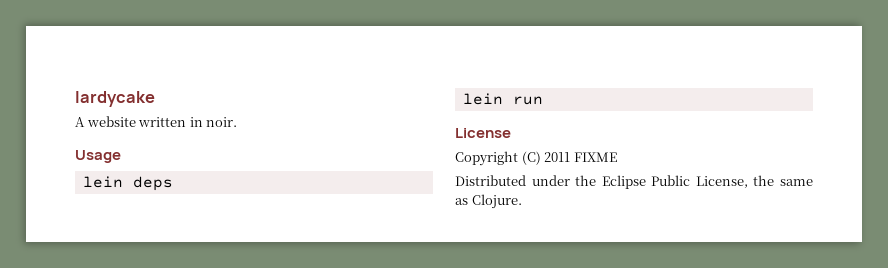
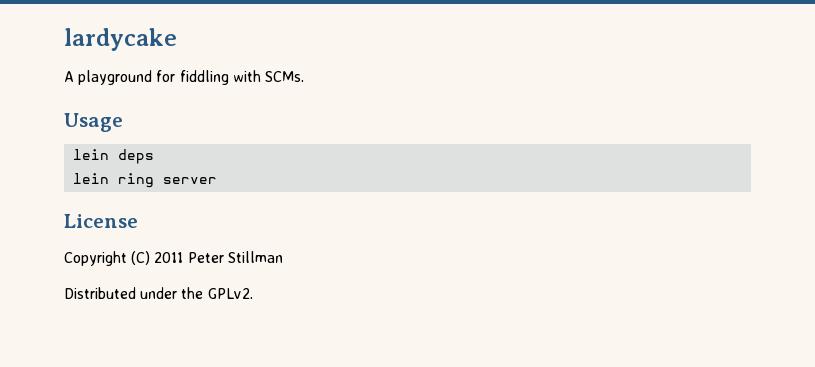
- A website written in noir.
+ A playground for fiddling with SCMs.
- lein run
+ lein ring server
- Copyright (C) 2011 FIXME
+ Copyright (C) 2011 Peter Stillman
- Distributed under the Eclipse Public License, the same as Clojure.
+ Distributed under the GPLv2.

